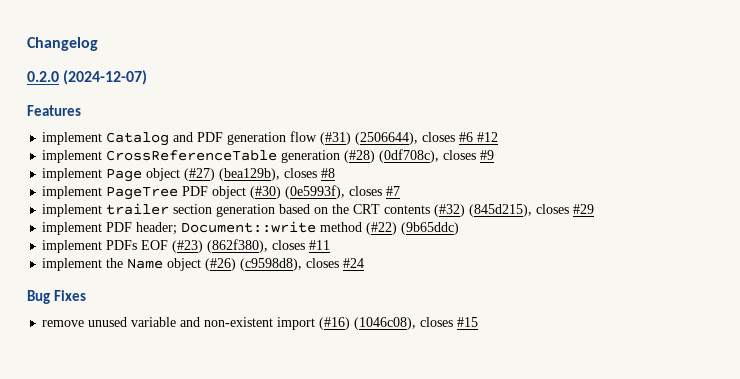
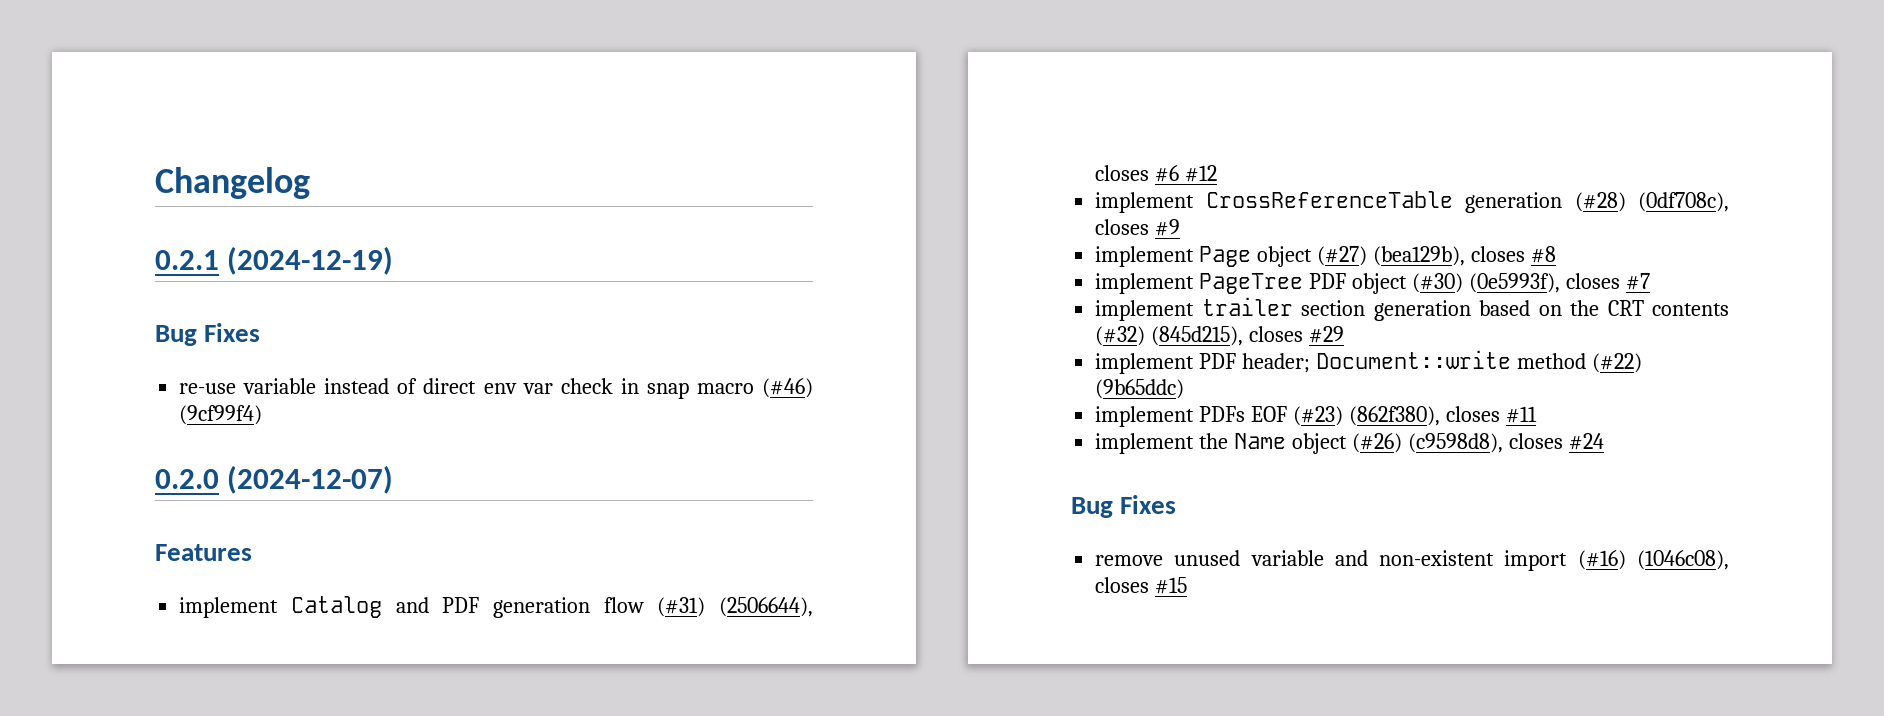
+ 0.2.1 (2024-12-19)
+ Bug Fixes
+ re-use variable instead of direct env var check in snap macro (#46) (9cf99f4)

